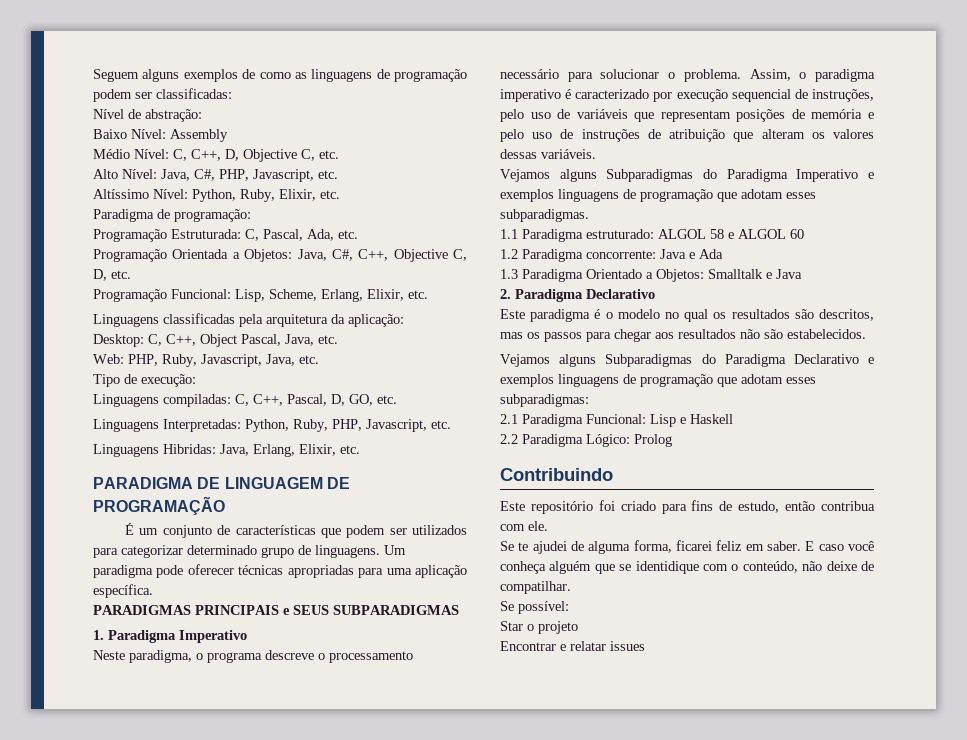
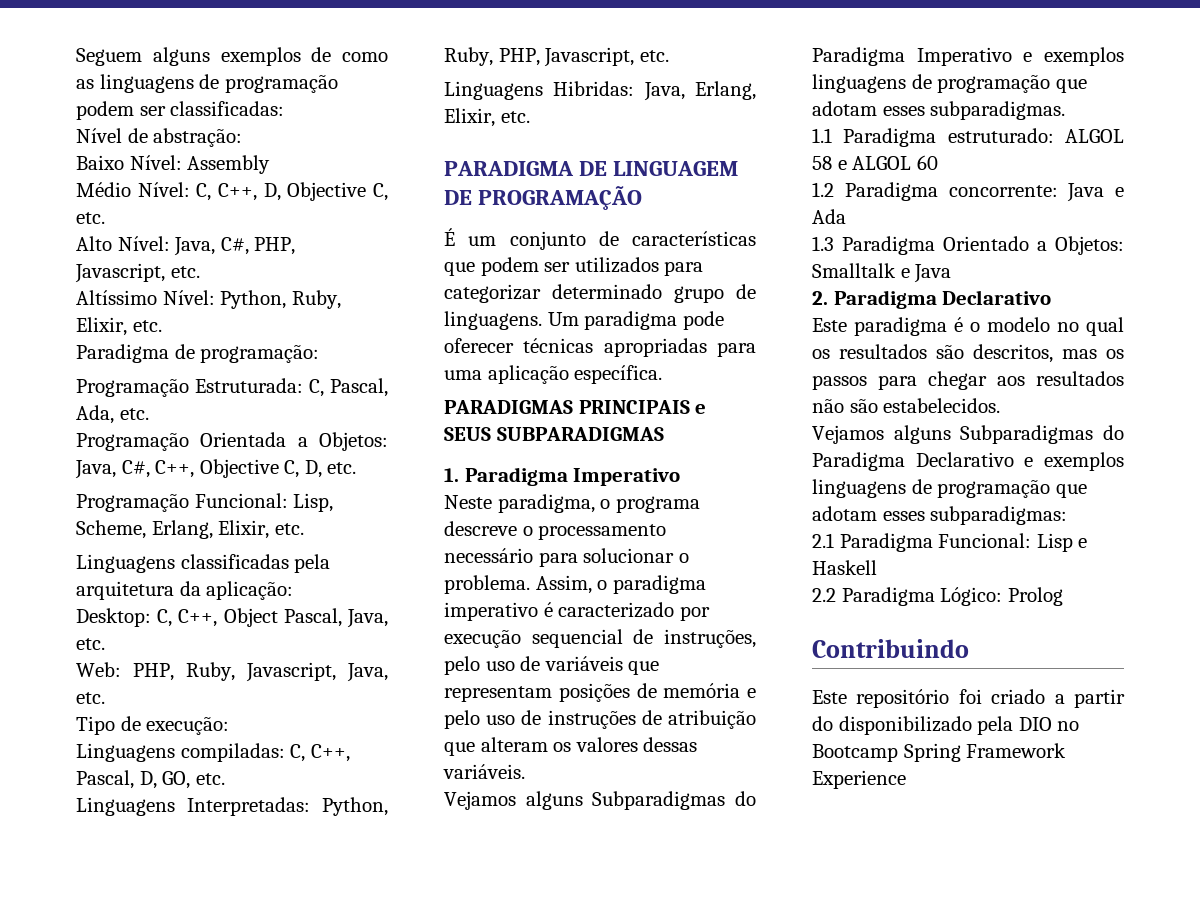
- Este repositório foi criado para fins de estudo, então contribua com ele.
- Se te ajudei de alguma forma, ficarei feliz em saber. E caso você conheça alguém que se identidique com o conteúdo, não deixe de compatilhar.
- Se possível:
- Star o projeto
- Encontrar e relatar issues
+ Este repositório foi criado a partir do disponibilizado pela DIO no Bootcamp Spring Framework Experience

